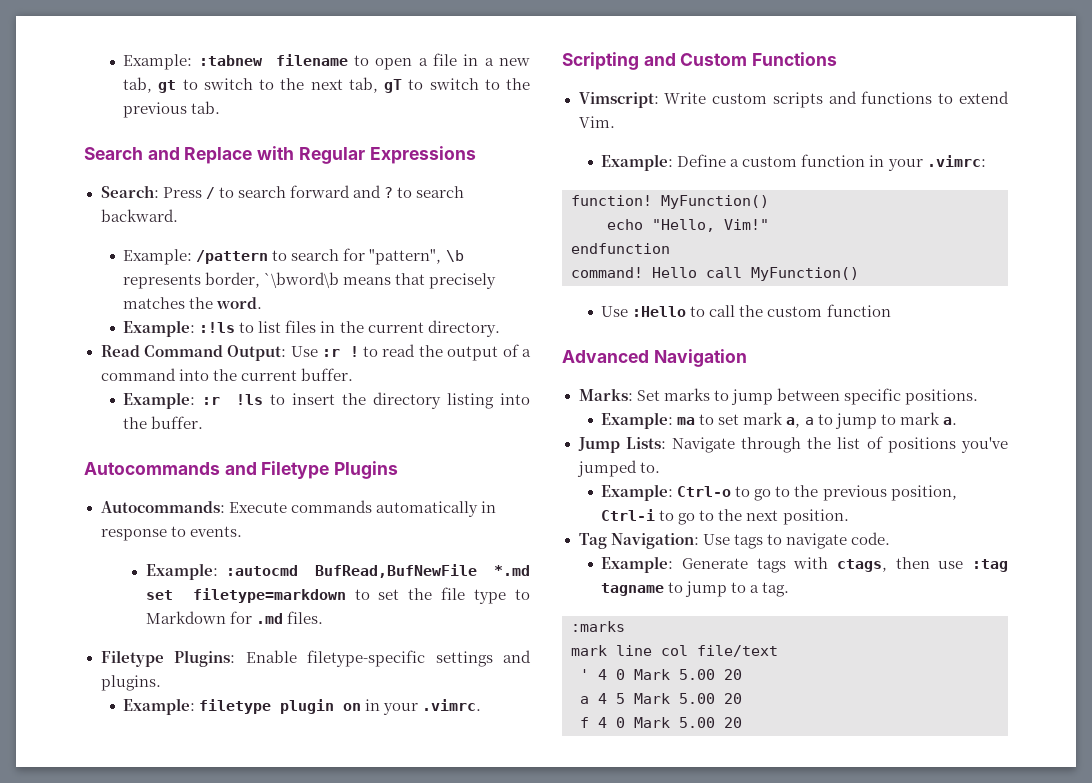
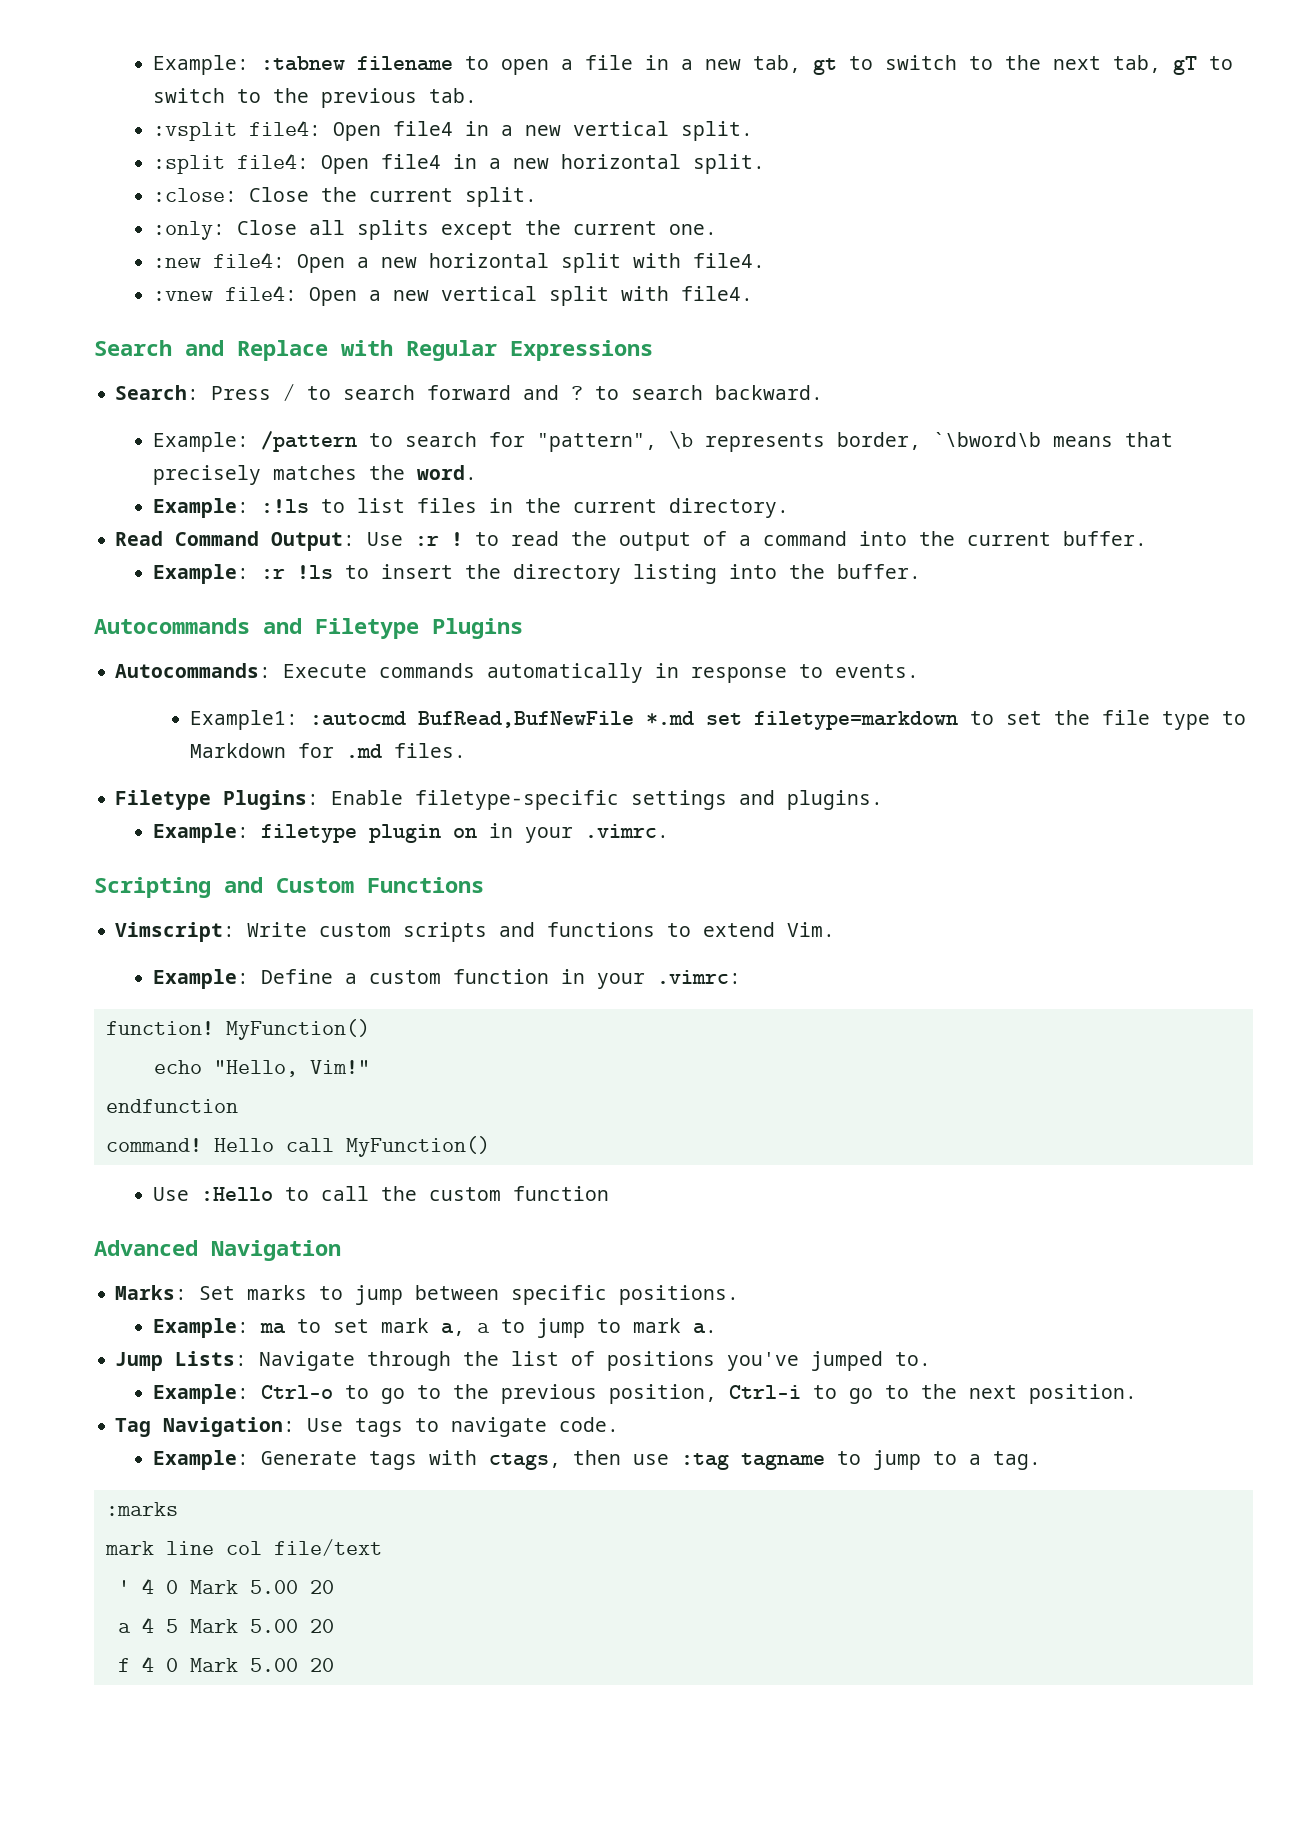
+ :vsplit file4: Open file4 in a new vertical split.
+ :split file4: Open file4 in a new horizontal split.
+ :close: Close the current split.
+ :only: Close all splits except the current one.
+ :new file4: Open a new horizontal split with file4.
+ :vnew file4: Open a new vertical split with file4.
- Example: :autocmd BufRead,BufNewFile *.md set filetype=markdown to set the file type to Markdown for .md files.
+ Example1: :autocmd BufRead,BufNewFile *.md set filetype=markdown to set the file type to Markdown for .md files.

